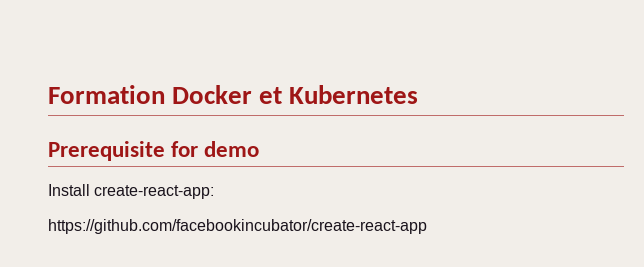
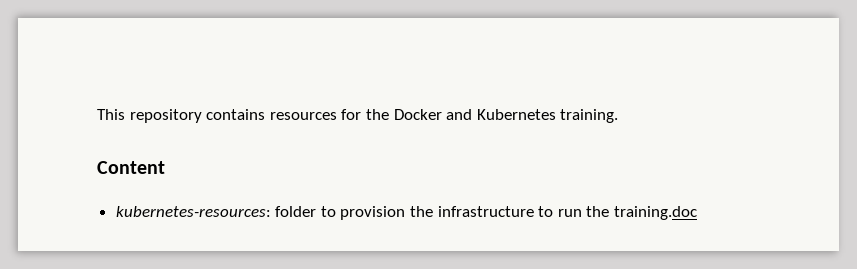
- Formation Docker et Kubernetes
- Prerequisite for demo
- Install create-react-app:
- https://github.com/facebookincubator/create-react-app
+ This repository contains resources for the Docker and Kubernetes training.
+ Content
+ kubernetes-resources: folder to provision the infrastructure to run the training.doc

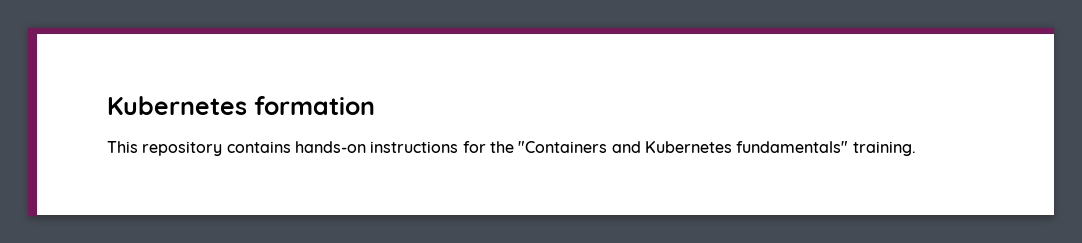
+ Kubernetes formation
- This repository contains resources for the Docker and Kubernetes training.
+ This repository contains hands-on instructions for the "Containers and Kubernetes fundamentals" training.
- Content
- kubernetes-resources: folder to provision the infrastructure to run the training.doc

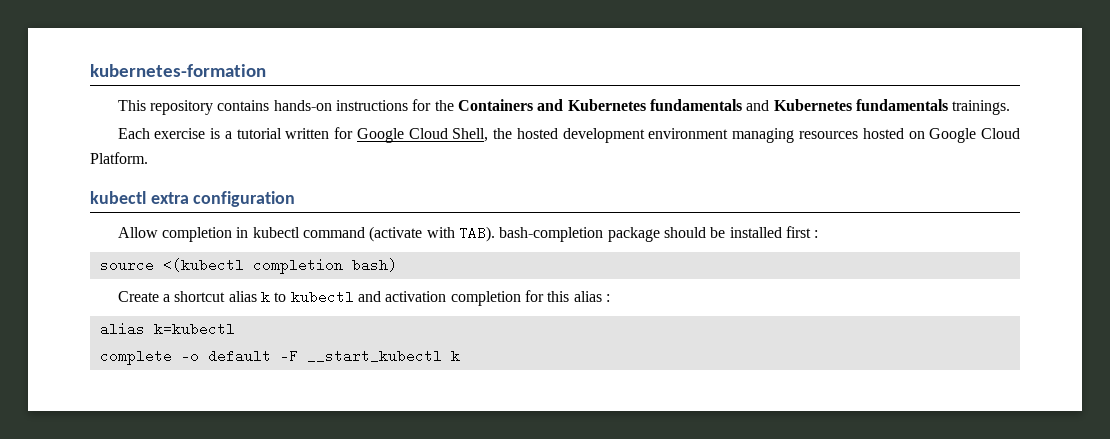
- Kubernetes formation
+ kubernetes-formation
- This repository contains hands-on instructions for the "Containers and Kubernetes fundamentals" training.
+ This repository contains hands-on instructions for the Containers and Kubernetes fundamentals and Kubernetes fundamentals trainings.
+ Each exercise is a tutorial written for Google Cloud Shell, the hosted development environment managing resources hosted on Google Cloud Platform.
+ kubectl extra configuration
+ Allow completion in kubectl command (activate with TAB). bash-completion package should be installed first :
+ source <(kubectl completion bash)
+ Create a shortcut alias k to kubectl and activation completion for this alias :
+ alias k=kubectl
+ complete -o default -F __start_kubectl k

